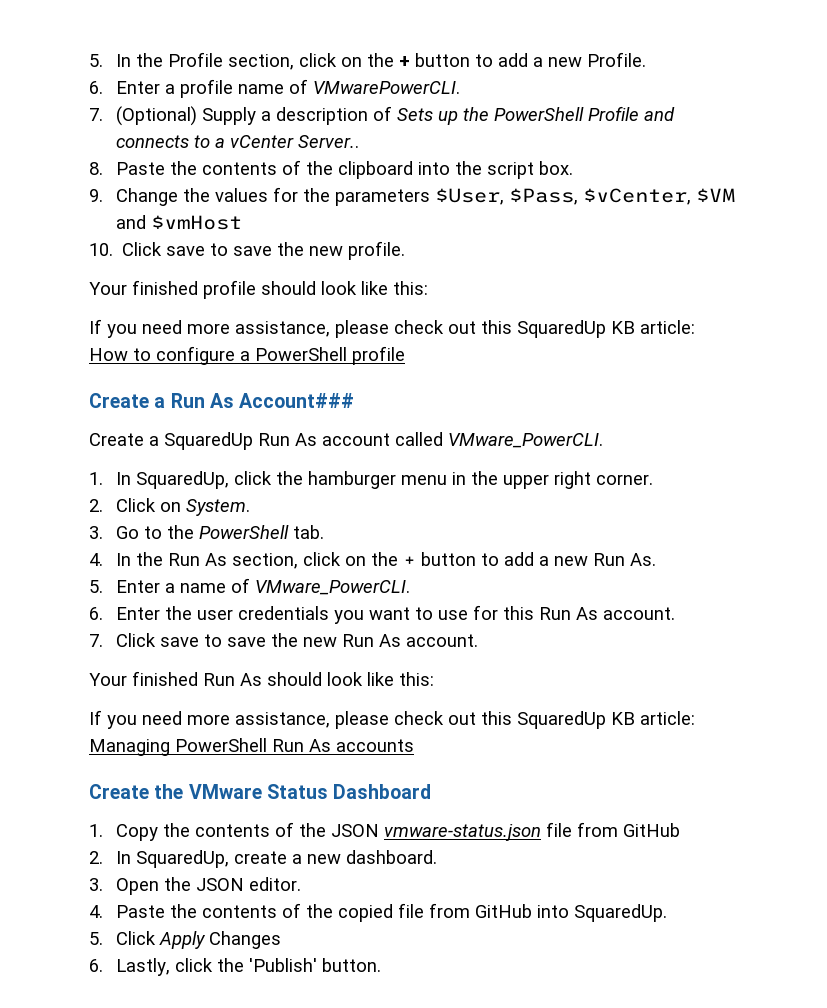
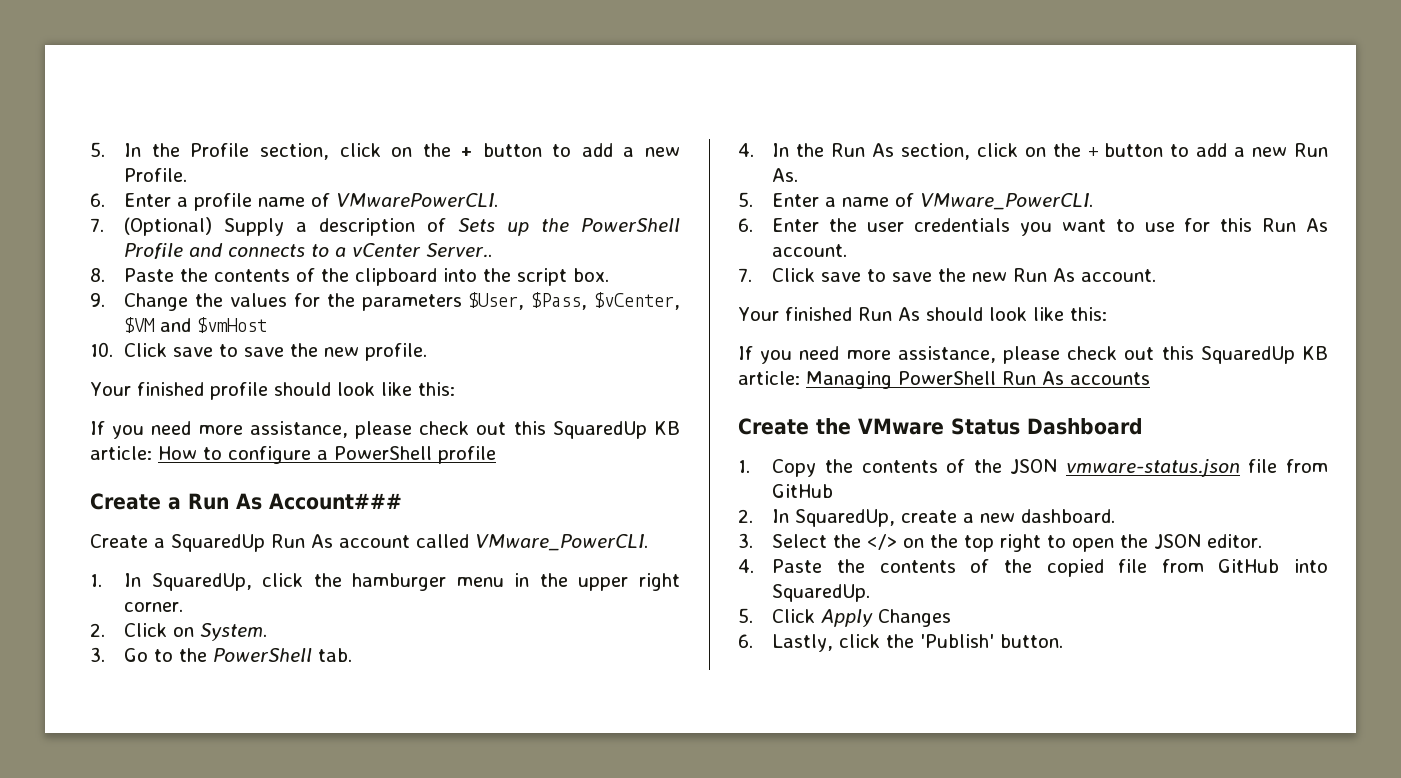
- 3. Open the JSON editor.
+ 3. Select the </> on the top right to open the JSON editor.

